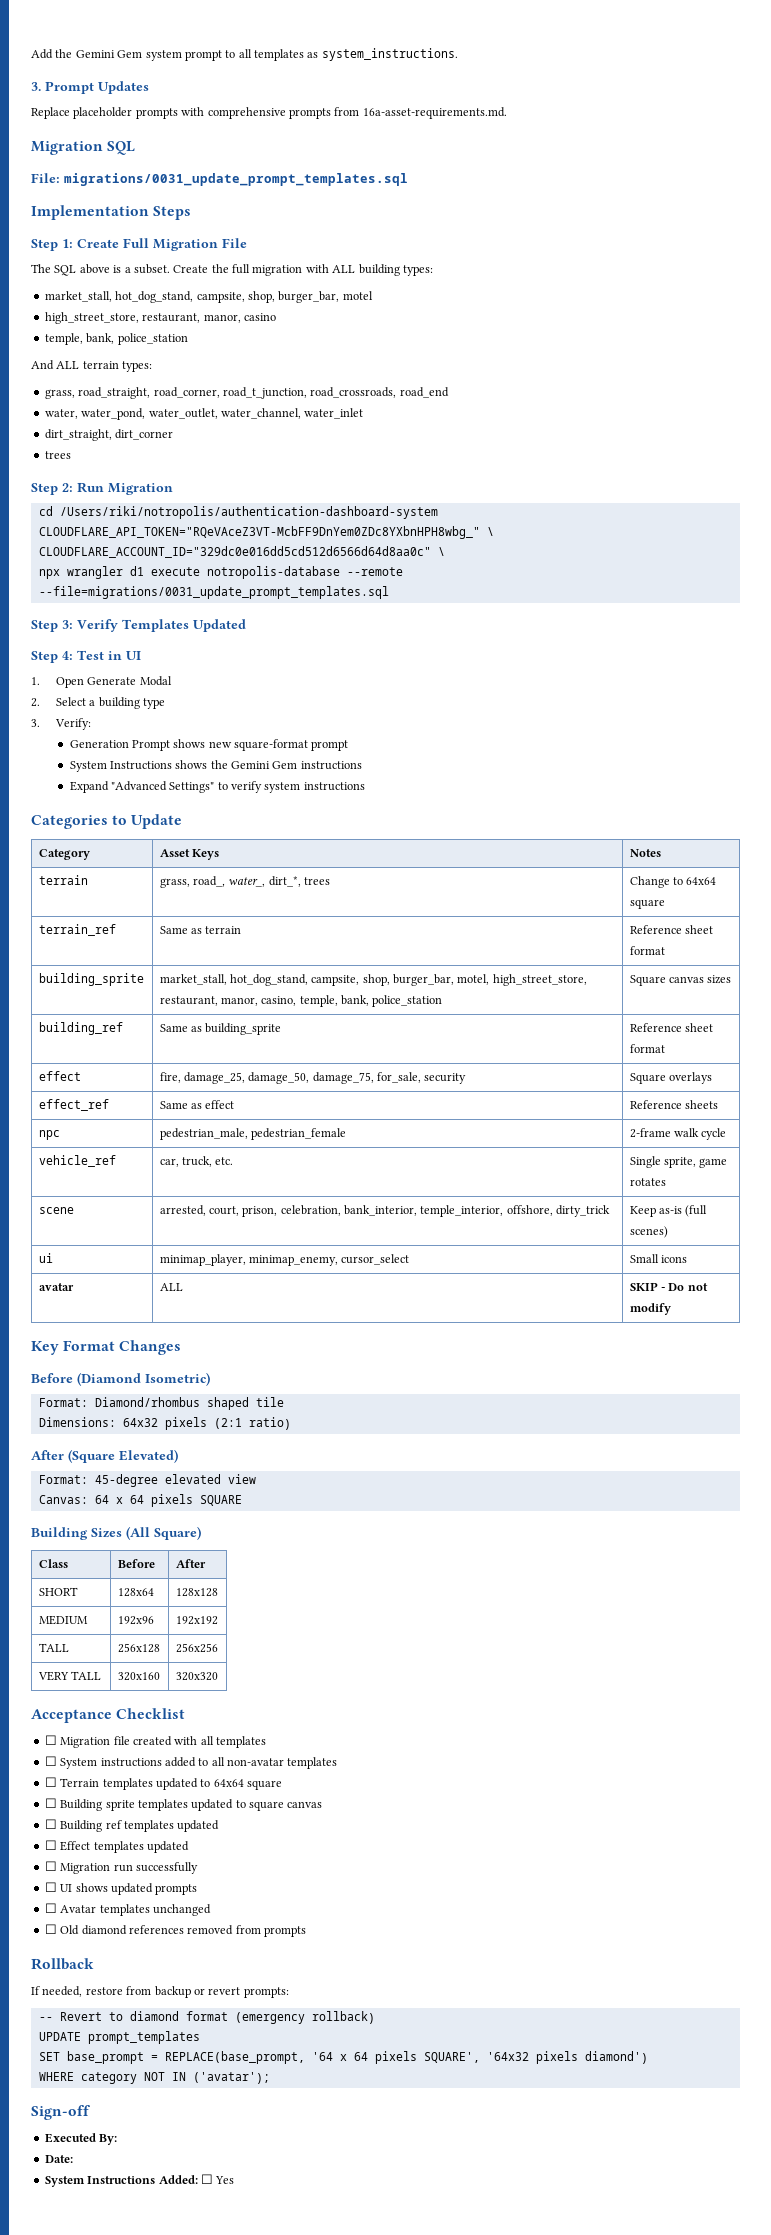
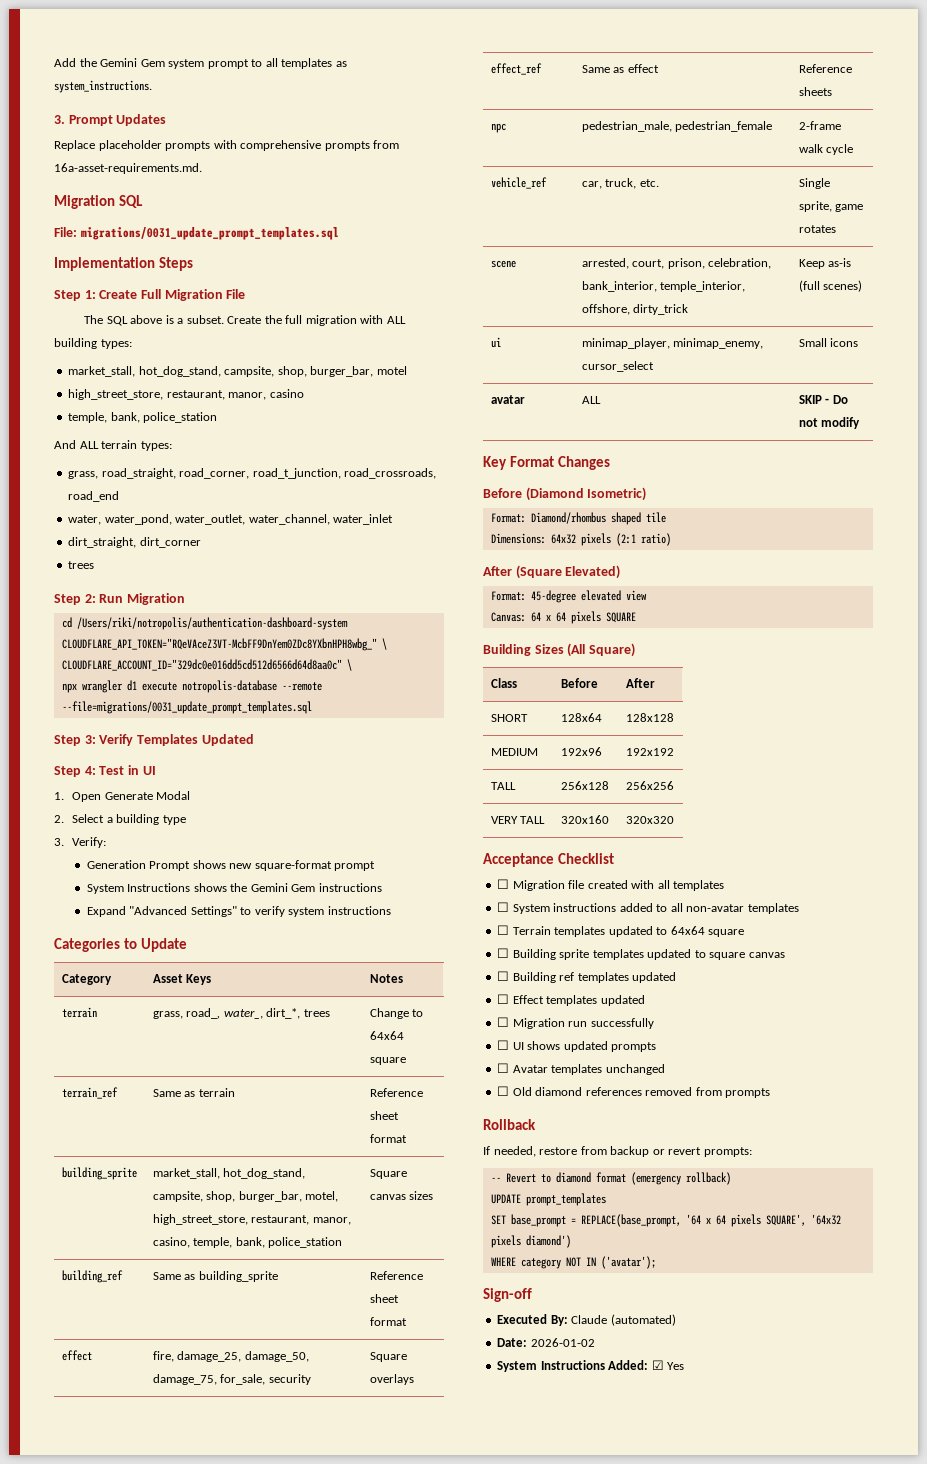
- Executed By:
+ Executed By: Claude (automated)
- Date:
+ Date: 2026-01-02
- System Instructions Added: ☐ Yes
+ System Instructions Added: ☑ Yes

